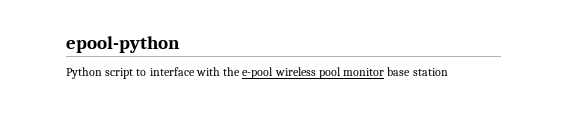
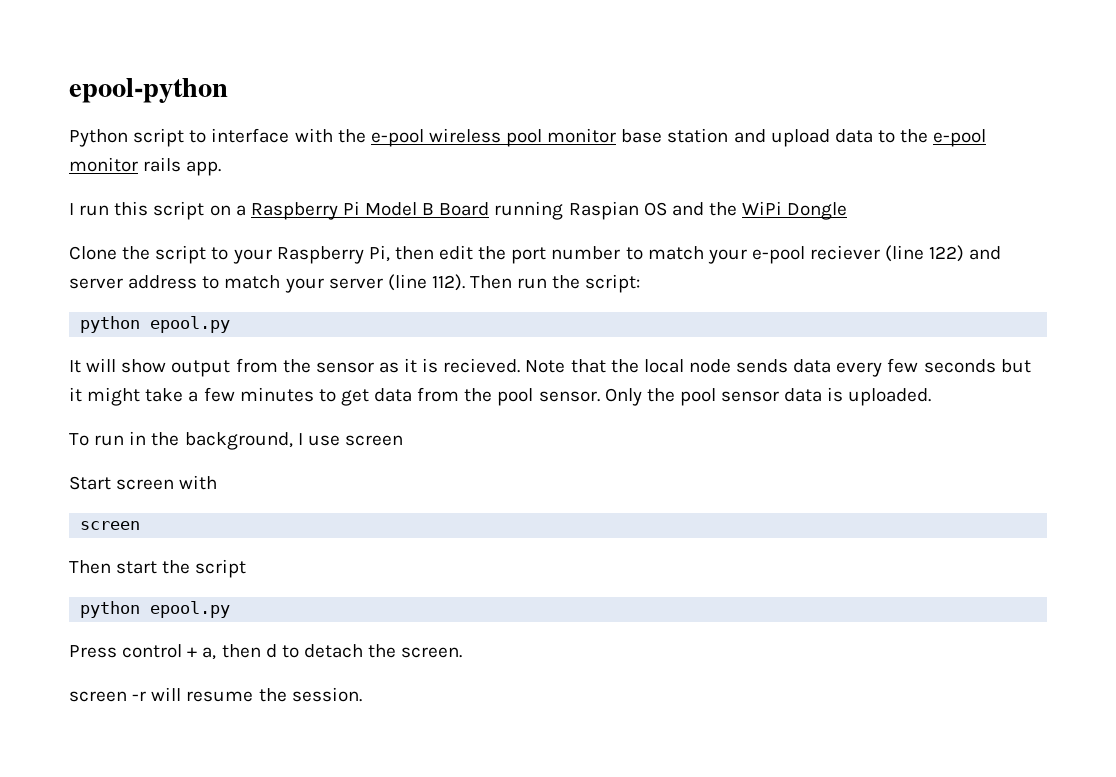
- Python script to interface with the e-pool wireless pool monitor base station
+ Python script to interface with the e-pool wireless pool monitor base station and upload data to the e-pool monitor rails app.
+ I run this script on a Raspberry Pi Model B Board running Raspian OS and the WiPi Dongle
+ Clone the script to your Raspberry Pi, then edit the port number to match your e-pool reciever (line 122) and server address to match your server (line 112). Then run the script:
+ python epool.py
+ It will show output from the sensor as it is recieved. Note that the local node sends data every few seconds but it might take a few minutes to get data from the pool sensor. Only the pool sensor data is uploaded.
+ To run in the background, I use screen
+ Start screen with
+ screen
+ Then start the script
+ python epool.py
+ Press control + a, then d to detach the screen.
+ screen -r will resume the session.

